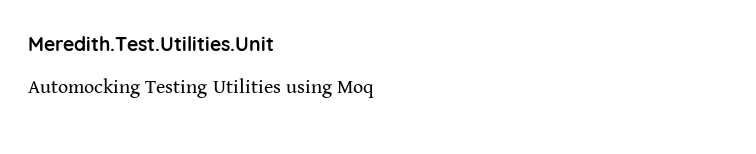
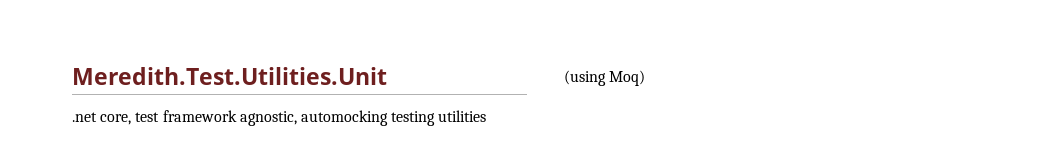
- Automocking Testing Utilities using Moq
+ .net core, test framework agnostic, automocking testing utilities (using Moq)

